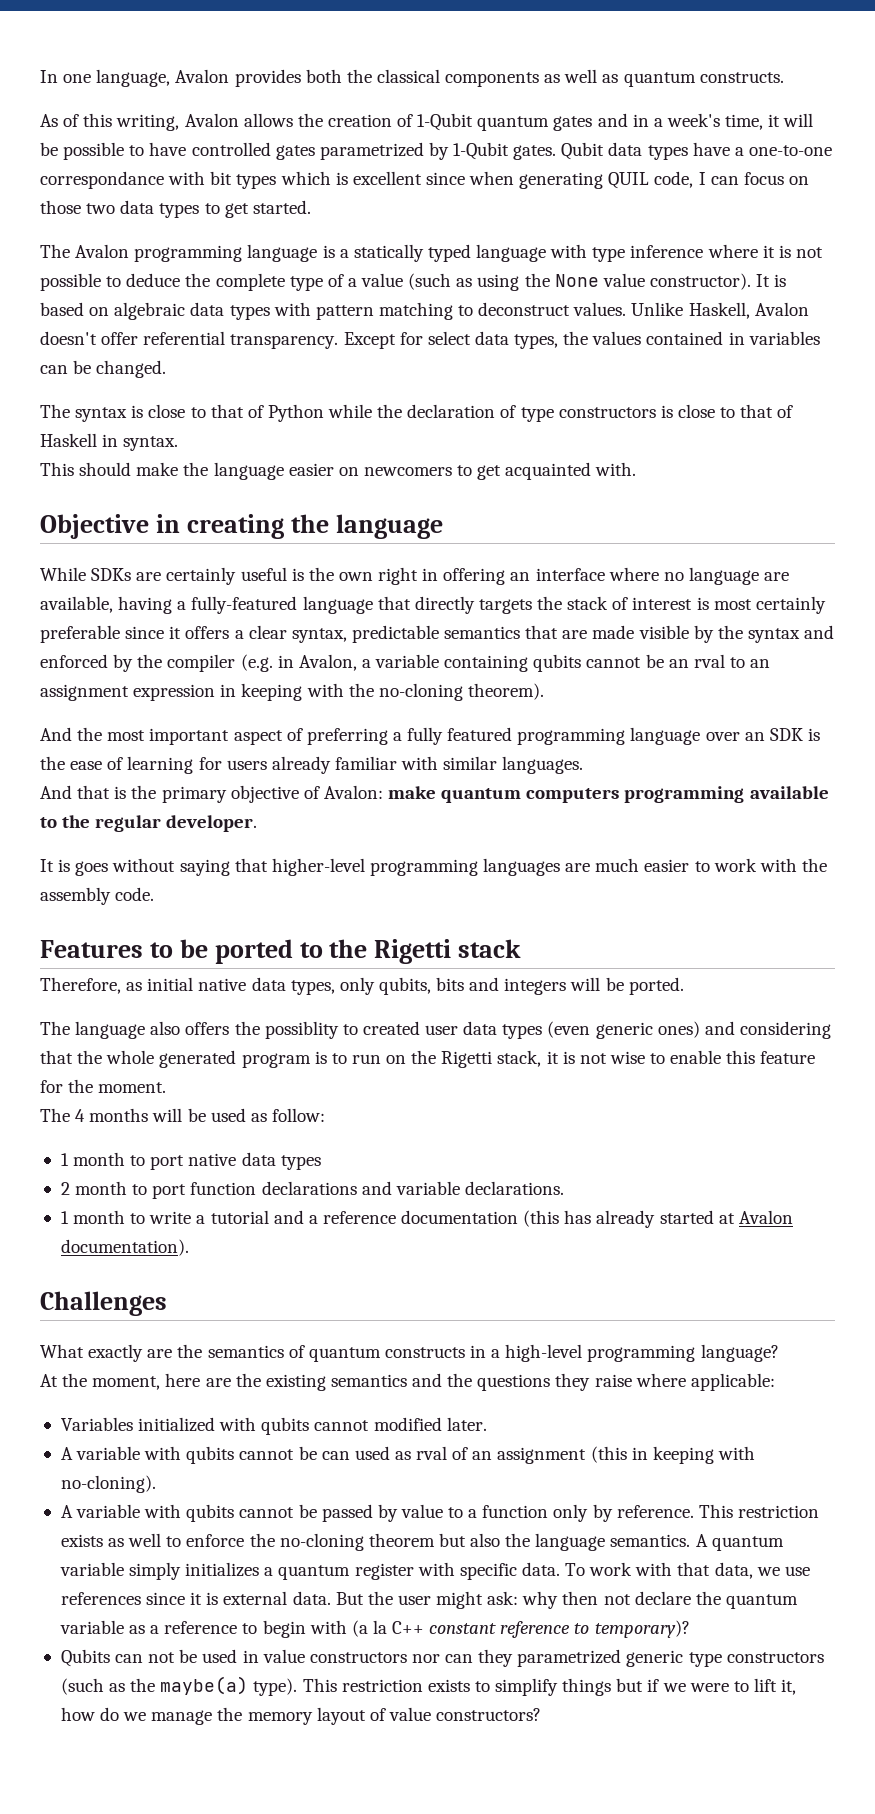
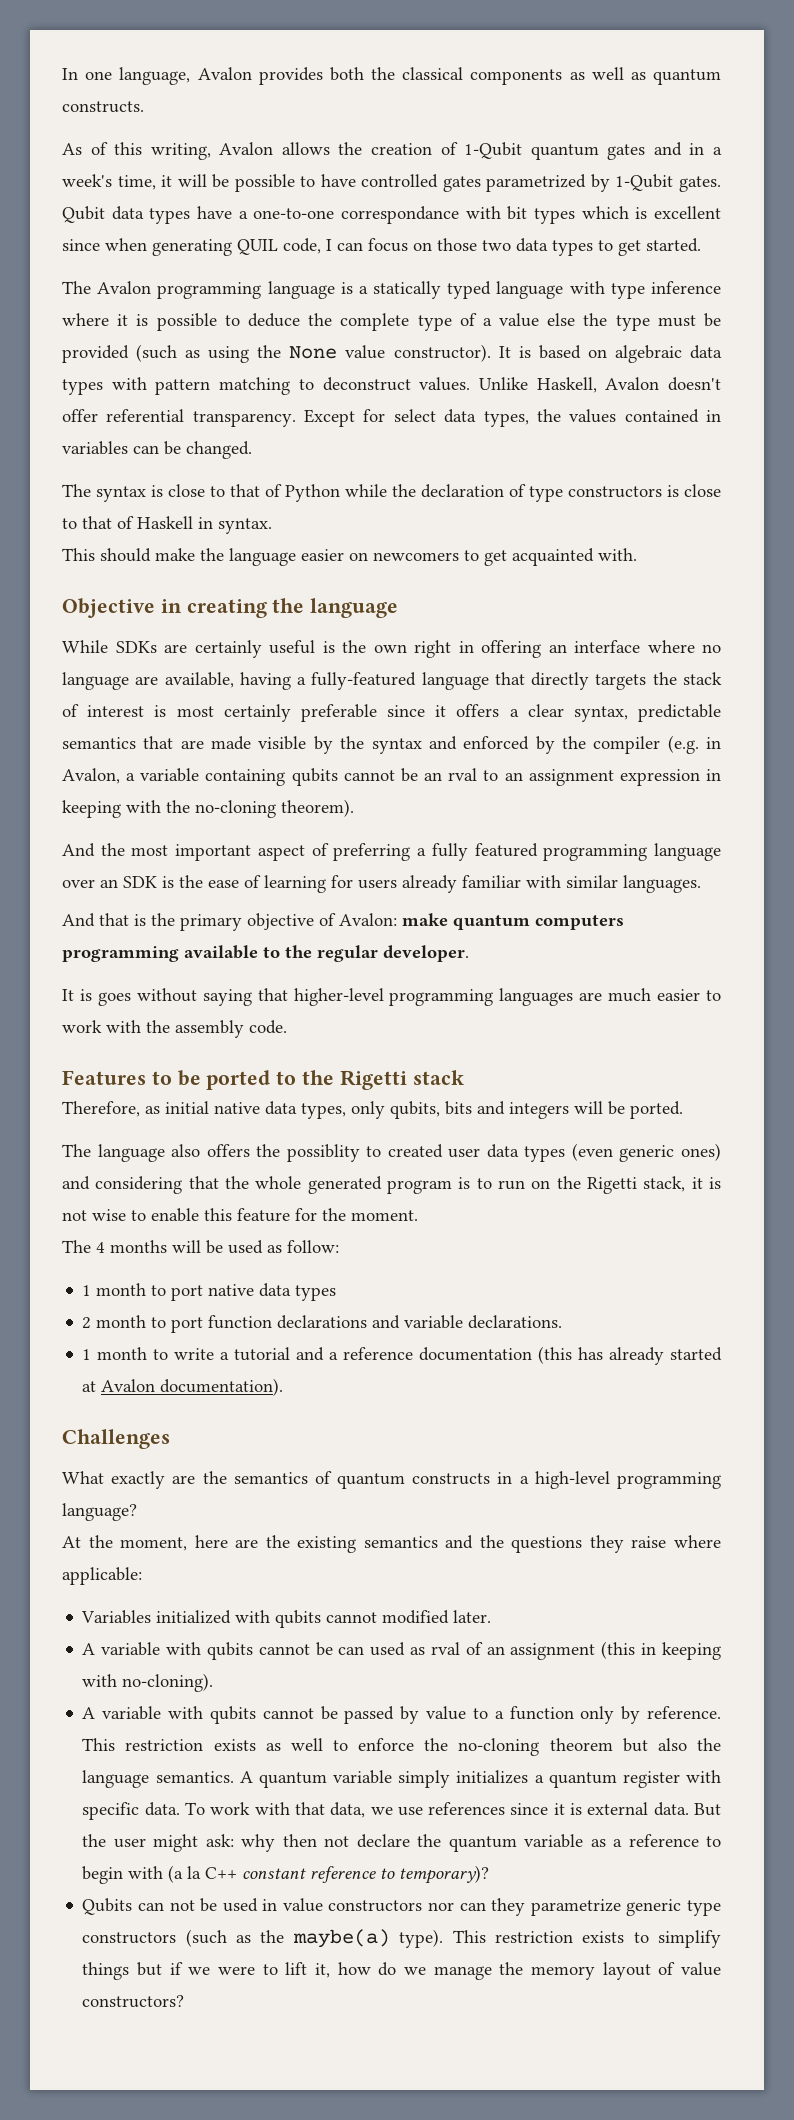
- The Avalon programming language is a statically typed language with type inference where it is not possible to deduce the complete type of a value (such as using the None value constructor).
+ The Avalon programming language is a statically typed language with type inference where it is possible to deduce the complete type of a value else the type must be provided (such as using the None value constructor).
- Qubits can not be used in value constructors nor can they parametrized generic type constructors (such as the maybe(a) type).
+ Qubits can not be used in value constructors nor can they parametrize generic type constructors (such as the maybe(a) type).

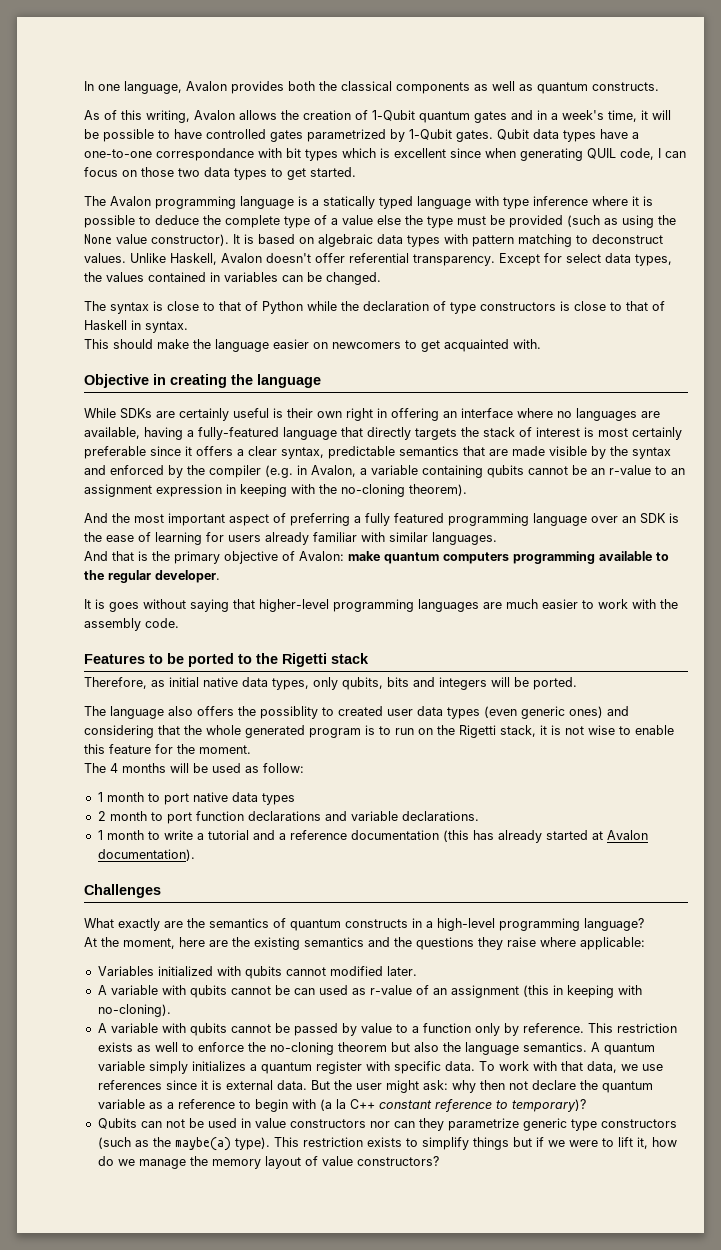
- While SDKs are certainly useful is the own right in offering an interface where no language are available, having a fully-featured language that directly targets the stack of interest is most certainly preferable since it offers a clear syntax, predictable semantics that are made visible by the syntax and enforced by the compiler (e.g. in Avalon, a variable containing qubits cannot be an rval to an assignment expression in keeping with the no-cloning theorem).
+ While SDKs are certainly useful is their own right in offering an interface where no languages are available, having a fully-featured language that directly targets the stack of interest is most certainly preferable since it offers a clear syntax, predictable semantics that are made visible by the syntax and enforced by the compiler (e.g. in Avalon, a variable containing qubits cannot be an r-value to an assignment expression in keeping with the no-cloning theorem).
- A variable with qubits cannot be can used as rval of an assignment (this in keeping with no-cloning).
+ A variable with qubits cannot be can used as r-value of an assignment (this in keeping with no-cloning).

